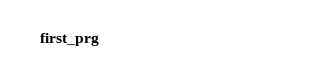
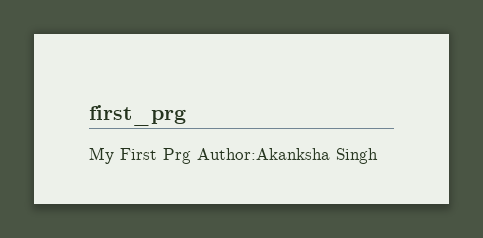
+ My First Prg Author:Akanksha Singh

